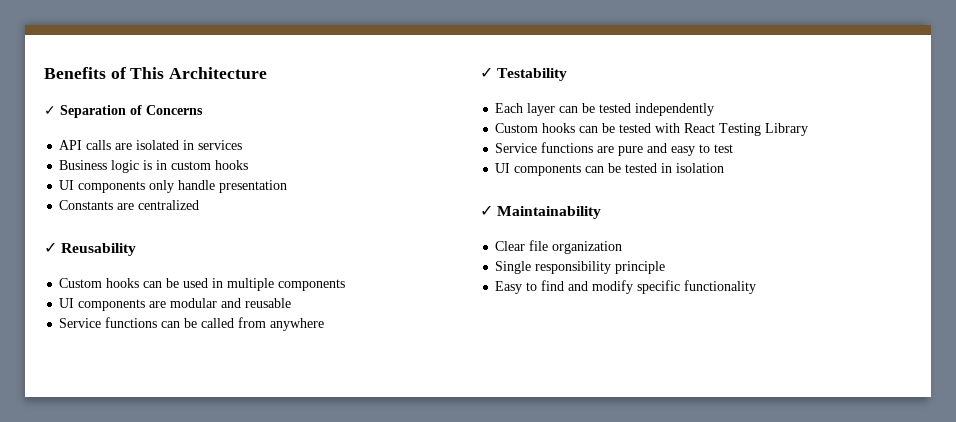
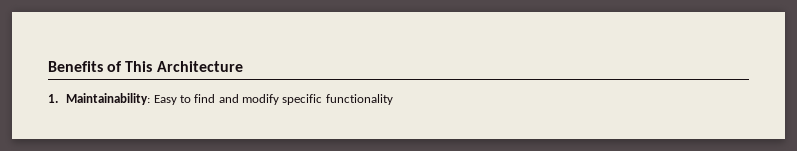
- ✓ Separation of Concerns
- API calls are isolated in services
- Business logic is in custom hooks
- UI components only handle presentation
- Constants are centralized
- ✓ Reusability
- Custom hooks can be used in multiple components
- UI components are modular and reusable
- Service functions can be called from anywhere
- ✓ Testability
- Each layer can be tested independently
- Custom hooks can be tested with React Testing Library
- Service functions are pure and easy to test
- UI components can be tested in isolation
- ✓ Maintainability
- Clear file organization
- Single responsibility principle
- Easy to find and modify specific functionality
+ 1. Maintainability: Easy to find and modify specific functionality

